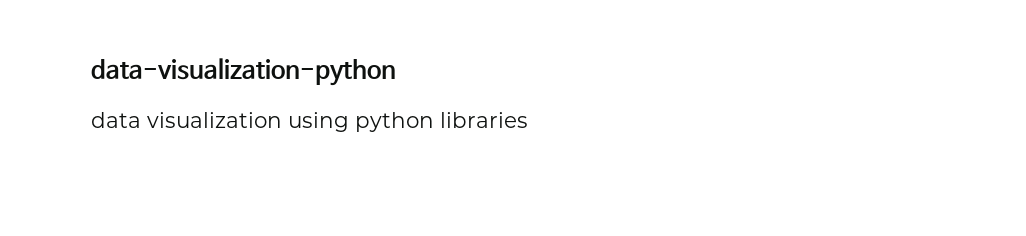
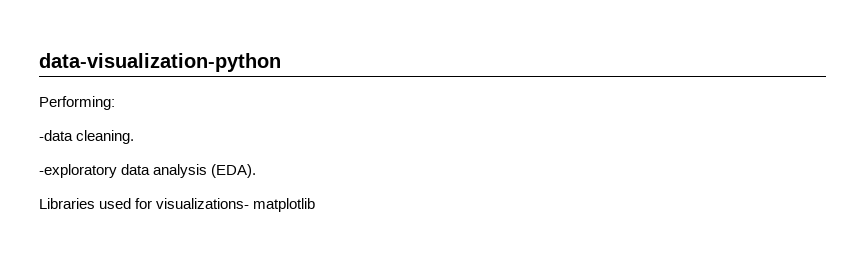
- data visualization using python libraries
+ Performing:
+ -data cleaning.
+ -exploratory data analysis (EDA).
+ Libraries used for visualizations- matplotlib

